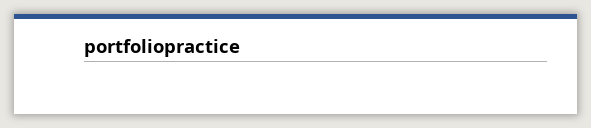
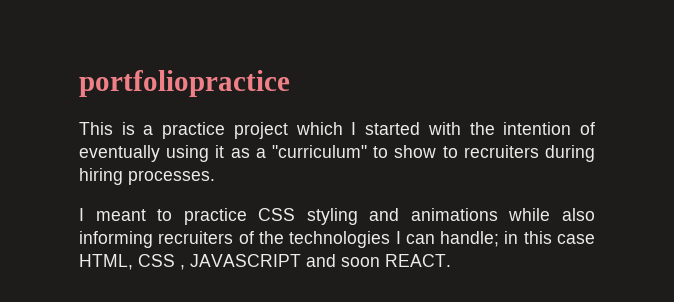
+ This is a practice project which I started with the intention of eventually using it as a "curriculum" to show to recruiters during hiring processes.
+ I meant to practice CSS styling and animations while also informing recruiters of the technologies I can handle; in this case HTML, CSS , JAVASCRIPT and soon REACT.

